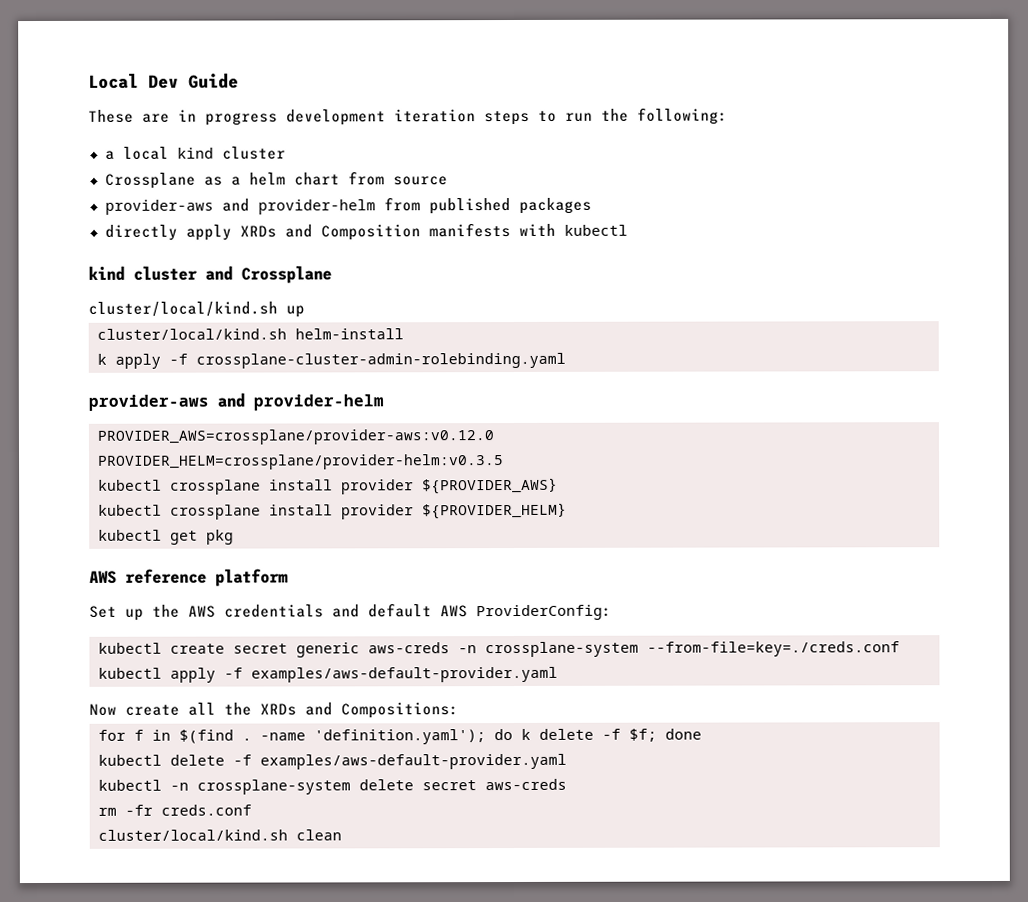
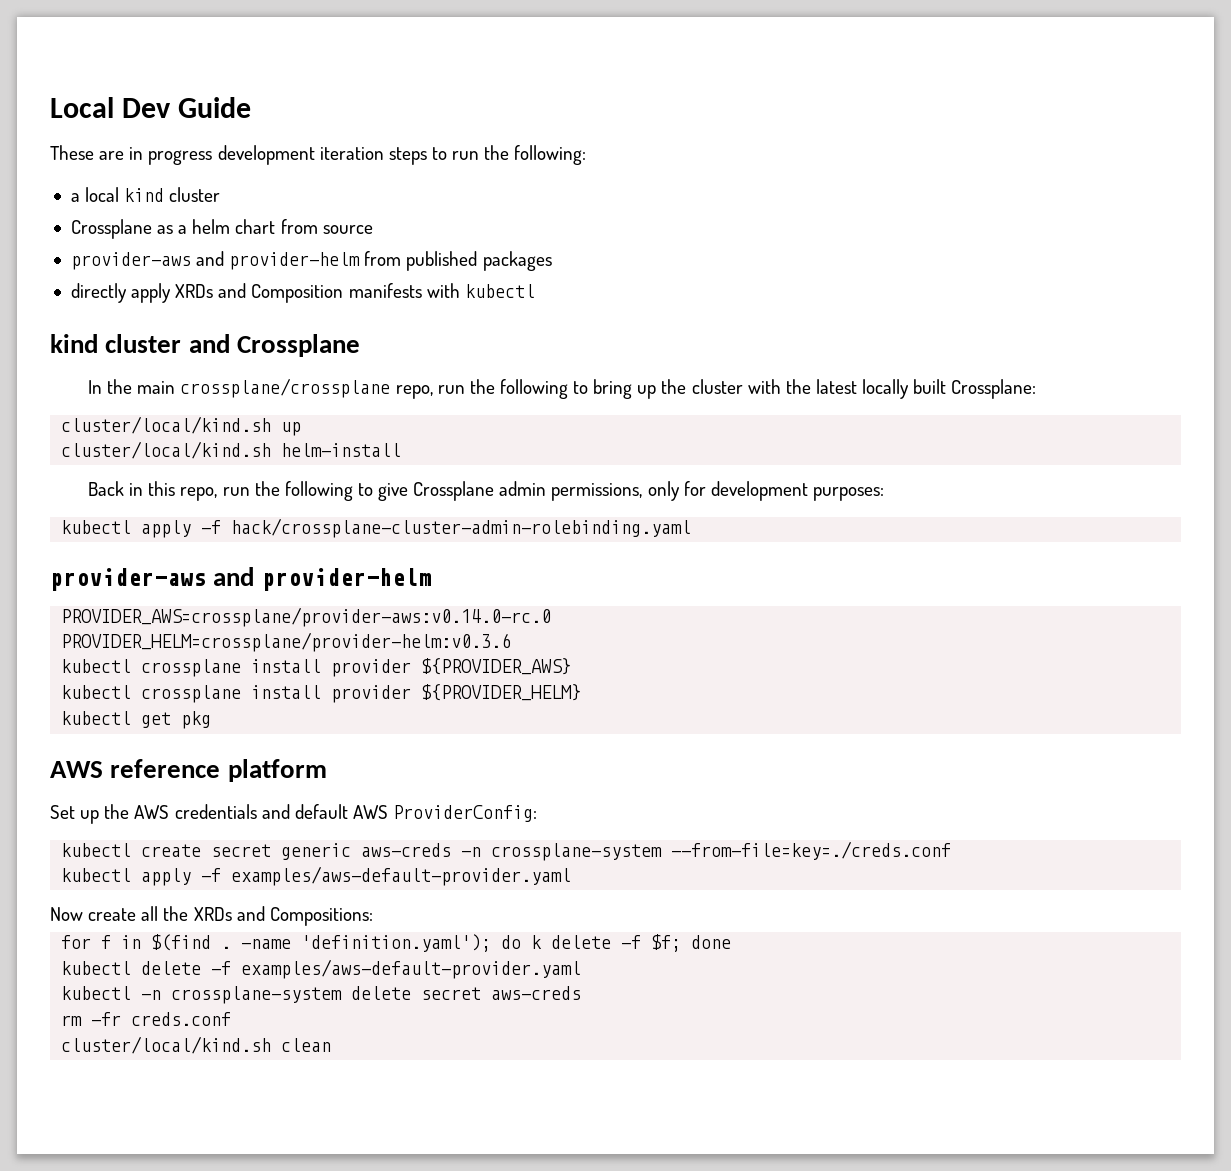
+ In the main crossplane/crossplane repo, run the following to bring up the cluster with the latest locally built Crossplane:
  cluster/local/kind.sh up
  cluster/local/kind.sh helm-install
- k apply -f crossplane-cluster-admin-rolebinding.yaml
+ Back in this repo, run the following to give Crossplane admin permissions, only for development purposes:
+ kubectl apply -f hack/crossplane-cluster-admin-rolebinding.yaml
- PROVIDER_AWS=crossplane/provider-aws:v0.12.0
- PROVIDER_HELM=crossplane/provider-helm:v0.3.5
+ PROVIDER_AWS=crossplane/provider-aws:v0.14.0-rc.0
+ PROVIDER_HELM=crossplane/provider-helm:v0.3.6

